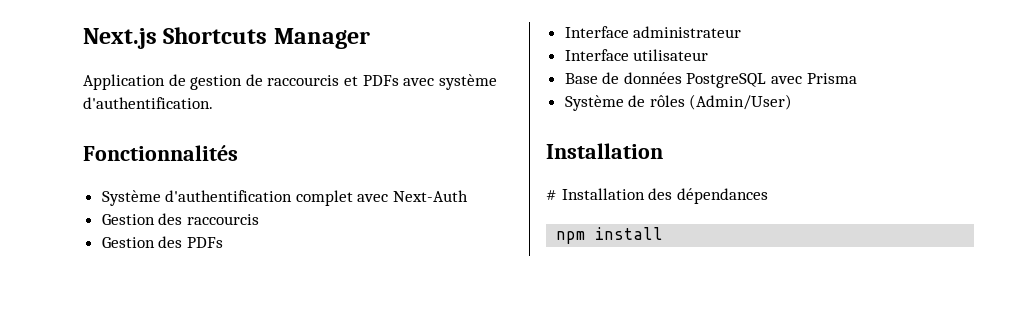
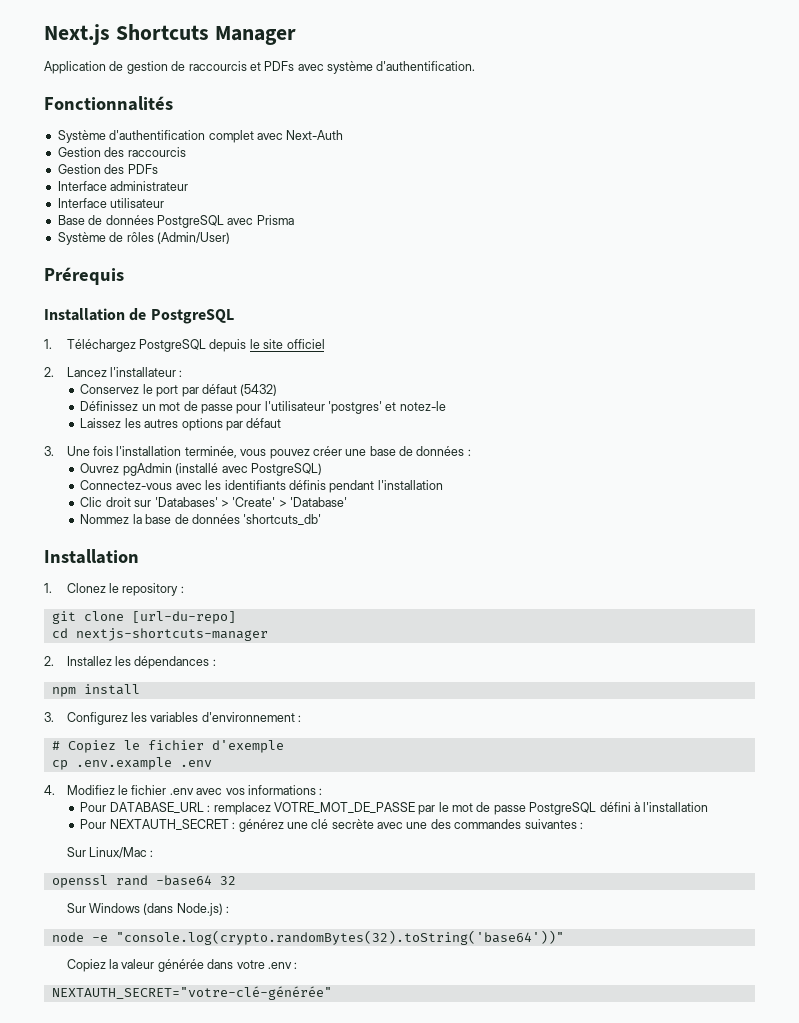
  Système de rôles (Admin/User)
+ Prérequis
+ Installation de PostgreSQL
+ 1. Téléchargez PostgreSQL depuis le site officiel
+ 2. Lancez l'installateur :
+ Conservez le port par défaut (5432)
+ Définissez un mot de passe pour l'utilisateur 'postgres' et notez-le
+ Laissez les autres options par défaut
+ 3. Une fois l'installation terminée, vous pouvez créer une base de données :
+ Ouvrez pgAdmin (installé avec PostgreSQL)
+ Connectez-vous avec les identifiants définis pendant l'installation
+ Clic droit sur 'Databases' > 'Create' > 'Database'
+ Nommez la base de données 'shortcuts_db'
  Installation
- # Installation des dépendances
+ 1. Clonez le repository :
+ git clone [url-du-repo]
+ cd nextjs-shortcuts-manager
+ 2. Installez les dépendances :
+ 3. Configurez les variables d'environnement :
+ # Copiez le fichier d'exemple
+ cp .env.example .env
+ 4. Modifiez le fichier .env avec vos informations :
+ Pour DATABASE_URL : remplacez VOTRE_MOT_DE_PASSE par le mot de passe PostgreSQL défini à l'installation
+ Pour NEXTAUTH_SECRET : générez une clé secrète avec une des commandes suivantes :
+ Sur Linux/Mac :
+ openssl rand -base64 32
+ Sur Windows (dans Node.js) :
+ node -e "console.log(crypto.randomBytes(32).toString('base64'))"
+ Copiez la valeur générée dans votre .env :
+ NEXTAUTH_SECRET="votre-clé-générée"

